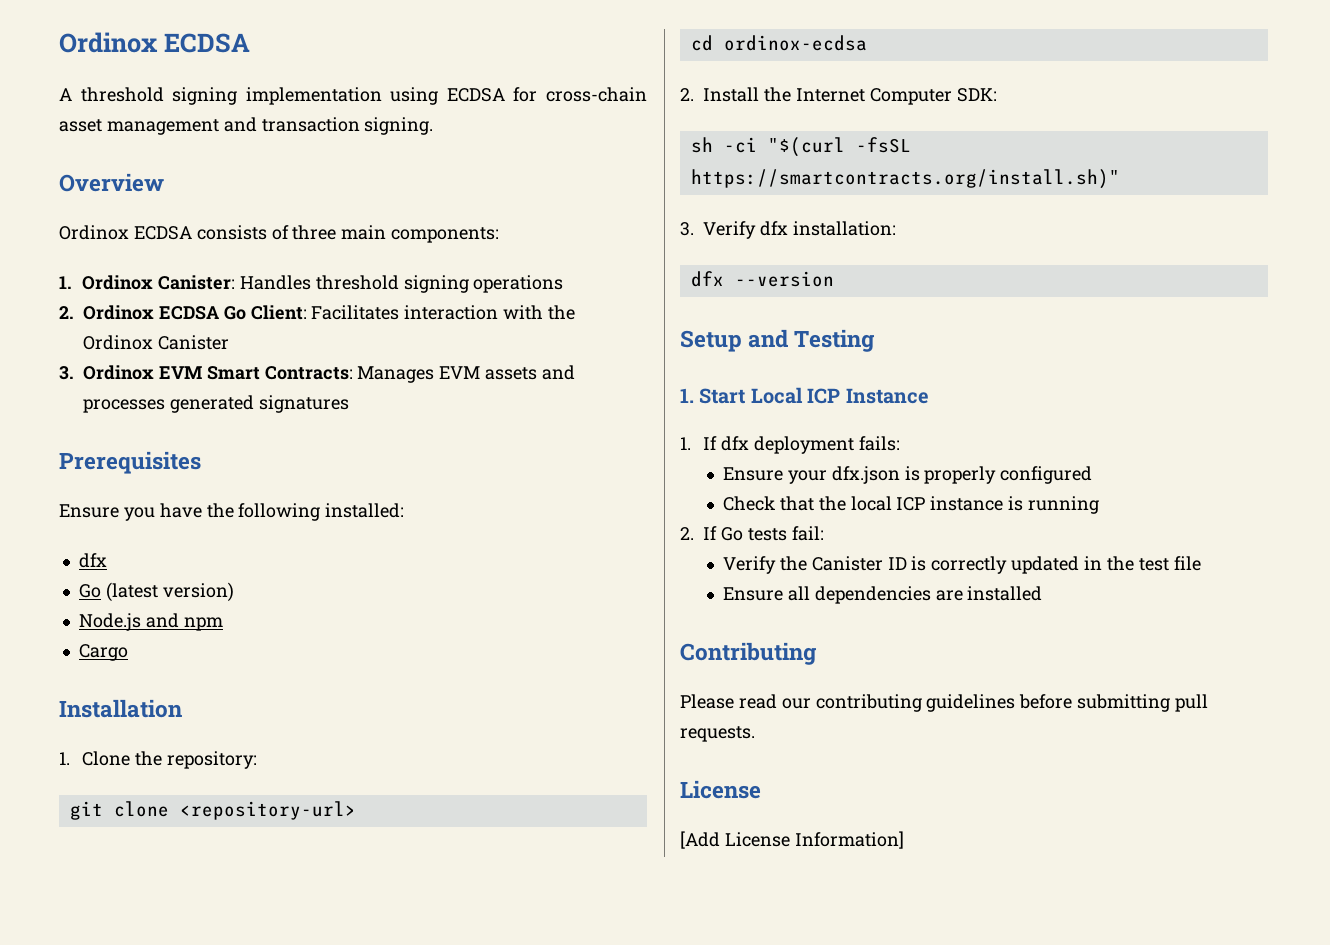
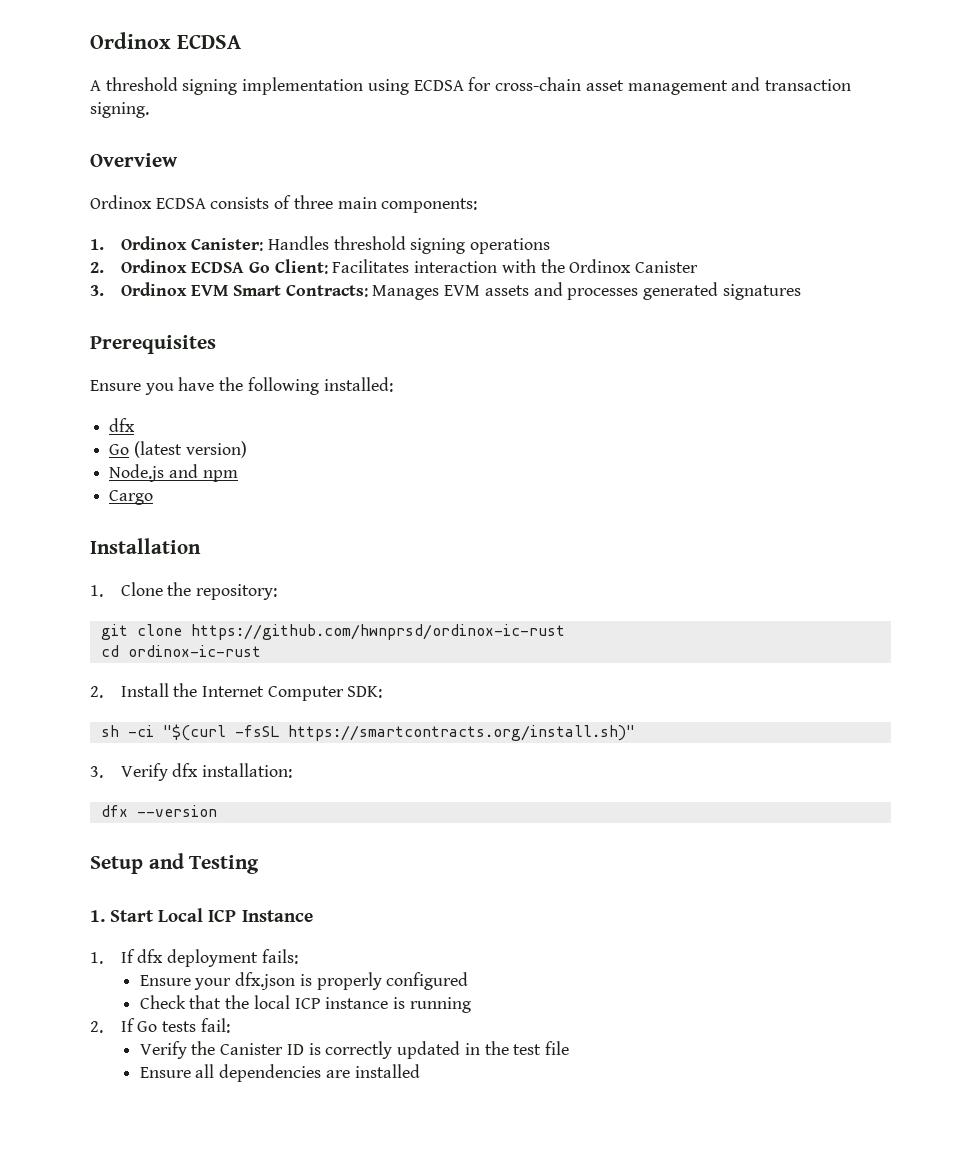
- git clone <repository-url>
+ git clone https://github.com/hwnprsd/ordinox-ic-rust
- cd ordinox-ecdsa
+ cd ordinox-ic-rust
- Contributing
- Please read our contributing guidelines before submitting pull requests.
- License
- [Add License Information]

